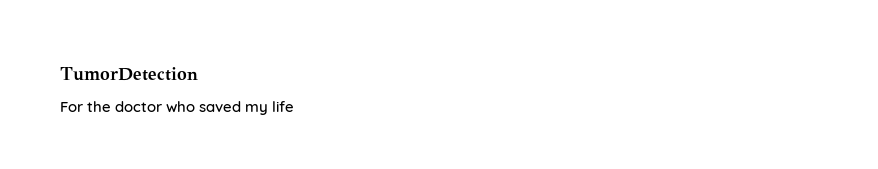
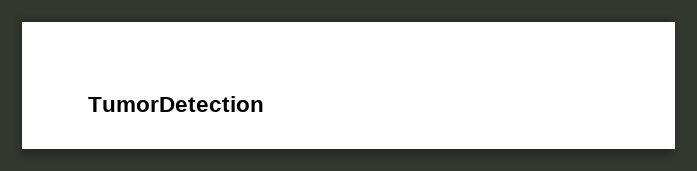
- For the doctor who saved my life

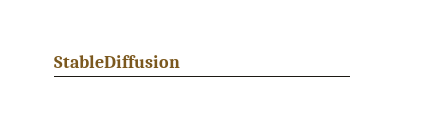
- TumorDetection
+ StableDiffusion

